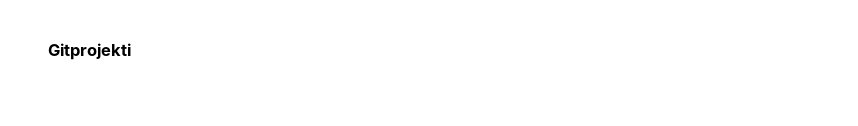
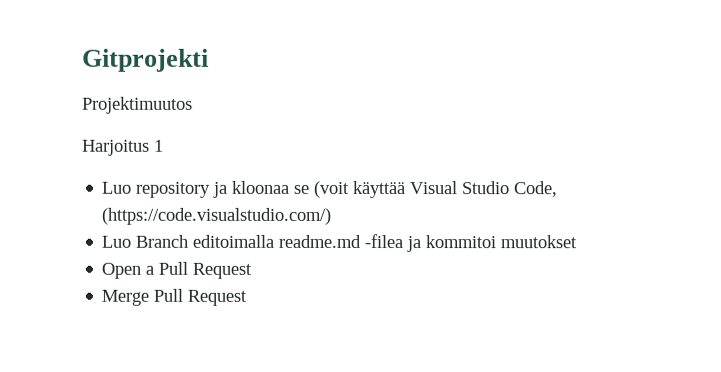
+ Projektimuutos
+ Harjoitus 1
+ Luo repository ja kloonaa se (voit käyttää Visual Studio Code, (https://code.visualstudio.com/)
+ Luo Branch editoimalla readme.md -filea ja kommitoi muutokset
+ Open a Pull Request
+ Merge Pull Request

